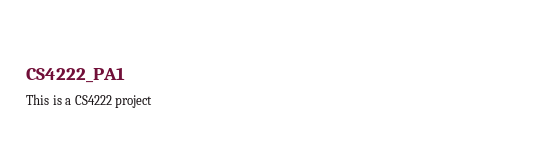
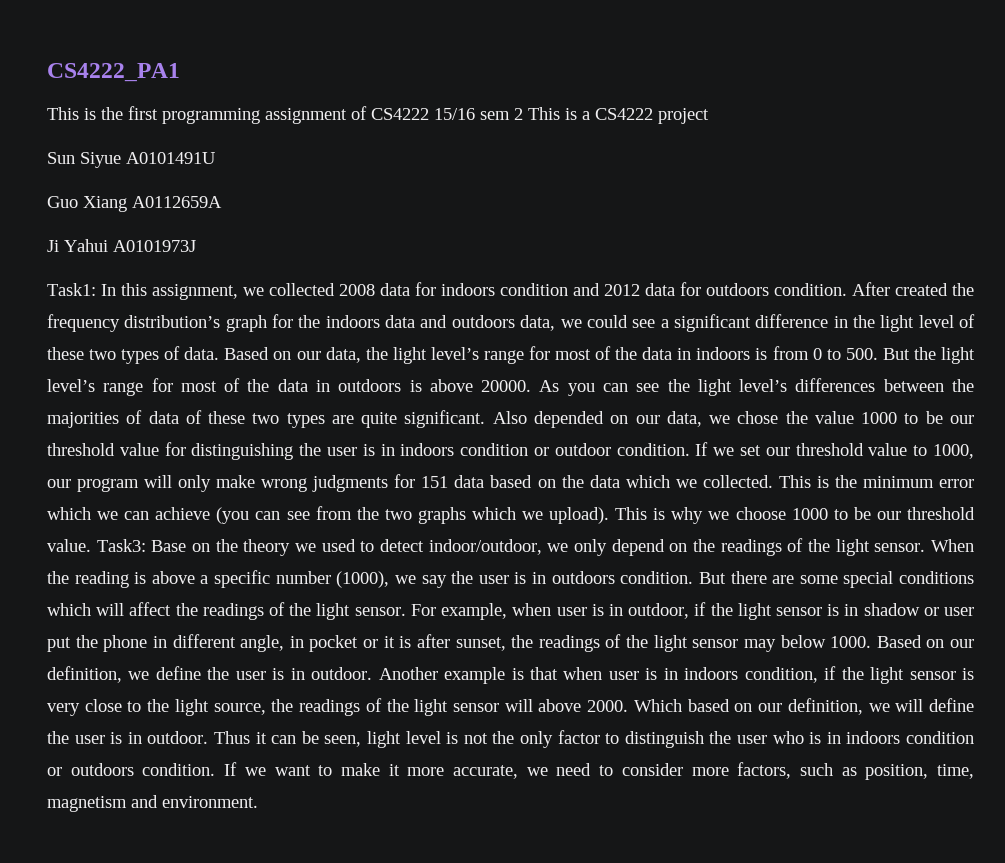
- This is a CS4222 project
+ This is the first programming assignment of CS4222 15/16 sem 2 This is a CS4222 project
+ Sun Siyue A0101491U
+ Guo Xiang A0112659A
+ Ji Yahui A0101973J
+ Task1: In this assignment, we collected 2008 data for indoors condition and 2012 data for outdoors condition. After created the frequency distribution’s graph for the indoors data and outdoors data, we could see a significant difference in the light level of these two types of data. Based on our data, the light level’s range for most of the data in indoors is from 0 to 500. But the light level’s range for most of the data in outdoors is above 20000. As you can see the light level’s differences between the majorities of data of these two types are quite significant. Also depended on our data, we chose the value 1000 to be our threshold value for distinguishing the user is in indoors condition or outdoor condition. If we set our threshold value to 1000, our program will only make wrong judgments for 151 data based on the data which we collected. This is the minimum error which we can achieve (you can see from the two graphs which we upload). This is why we choose 1000 to be our threshold value. Task3: Base on the theory we used to detect indoor/outdoor, we only depend on the readings of the light sensor. When the reading is above a specific number (1000), we say the user is in outdoors condition. But there are some special conditions which will affect the readings of the light sensor. For example, when user is in outdoor, if the light sensor is in shadow or user put the phone in different angle, in pocket or it is after sunset, the readings of the light sensor may below 1000. Based on our definition, we define the user is in outdoor. Another example is that when user is in indoors condition, if the light sensor is very close to the light source, the readings of the light sensor will above 2000. Which based on our definition, we will define the user is in outdoor. Thus it can be seen, light level is not the only factor to distinguish the user who is in indoors condition or outdoors condition. If we want to make it more accurate, we need to consider more factors, such as position, time, magnetism and environment.

